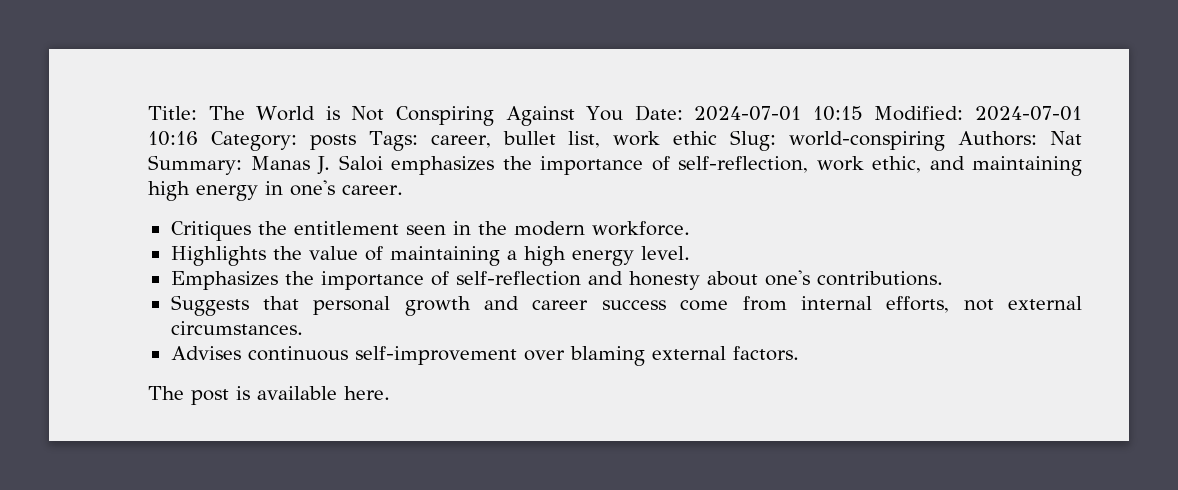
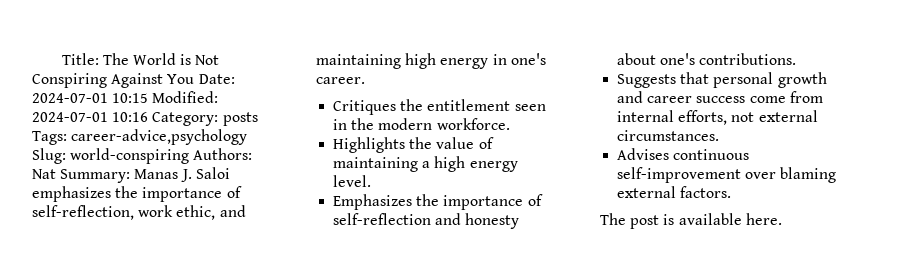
- Title: The World is Not Conspiring Against You Date: 2024-07-01 10:15 Modified: 2024-07-01 10:16 Category: posts Tags: career, bullet list, work ethic Slug: world-conspiring Authors: Nat Summary: Manas J. Saloi emphasizes the importance of self-reflection, work ethic, and maintaining high energy in one's career.
+ Title: The World is Not Conspiring Against You Date: 2024-07-01 10:15 Modified: 2024-07-01 10:16 Category: posts Tags: career-advice,psychology Slug: world-conspiring Authors: Nat Summary: Manas J. Saloi emphasizes the importance of self-reflection, work ethic, and maintaining high energy in one's career.

